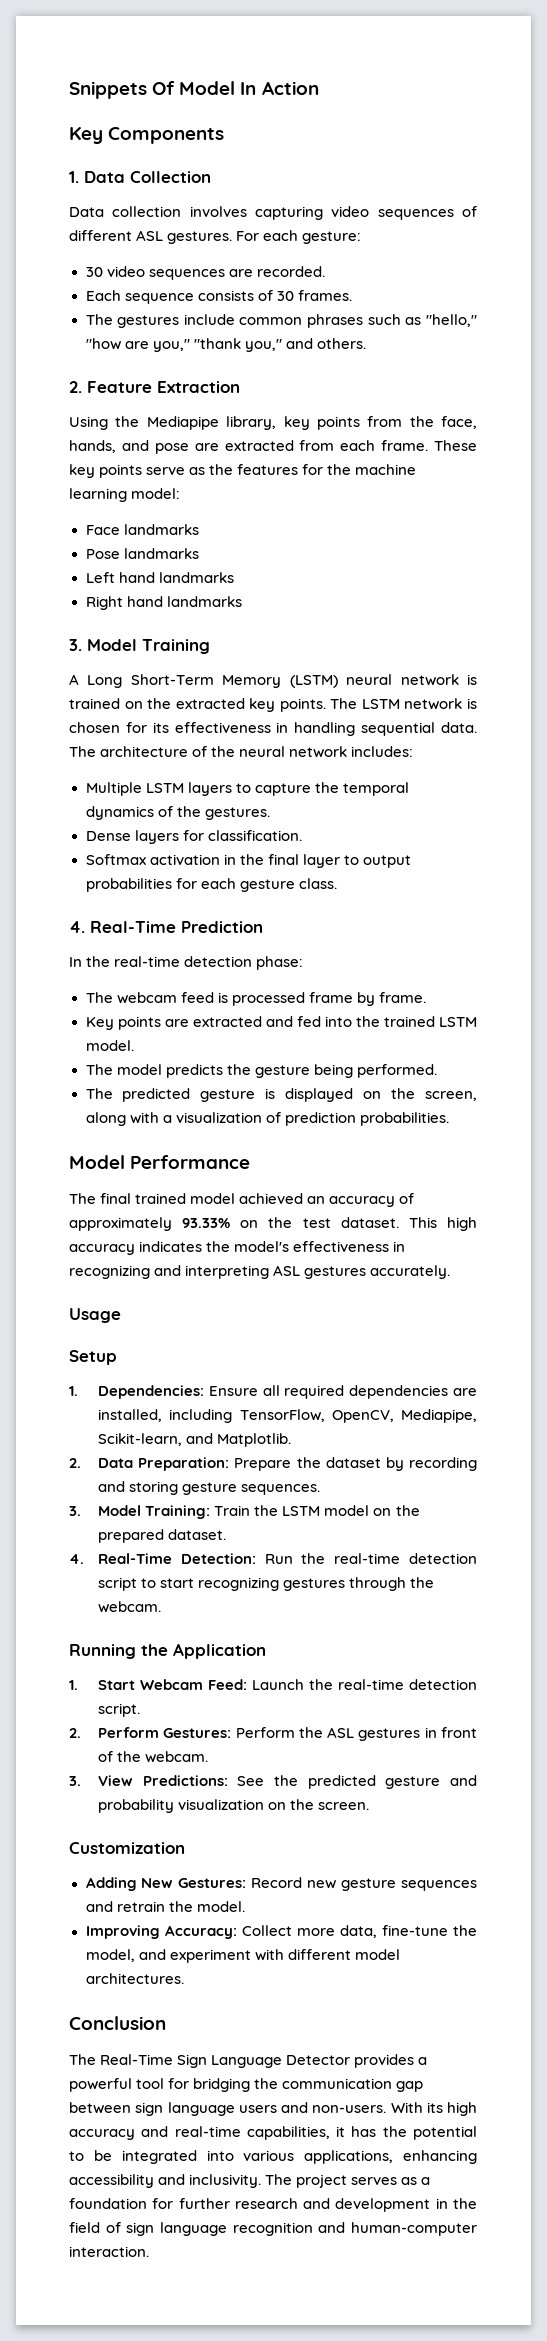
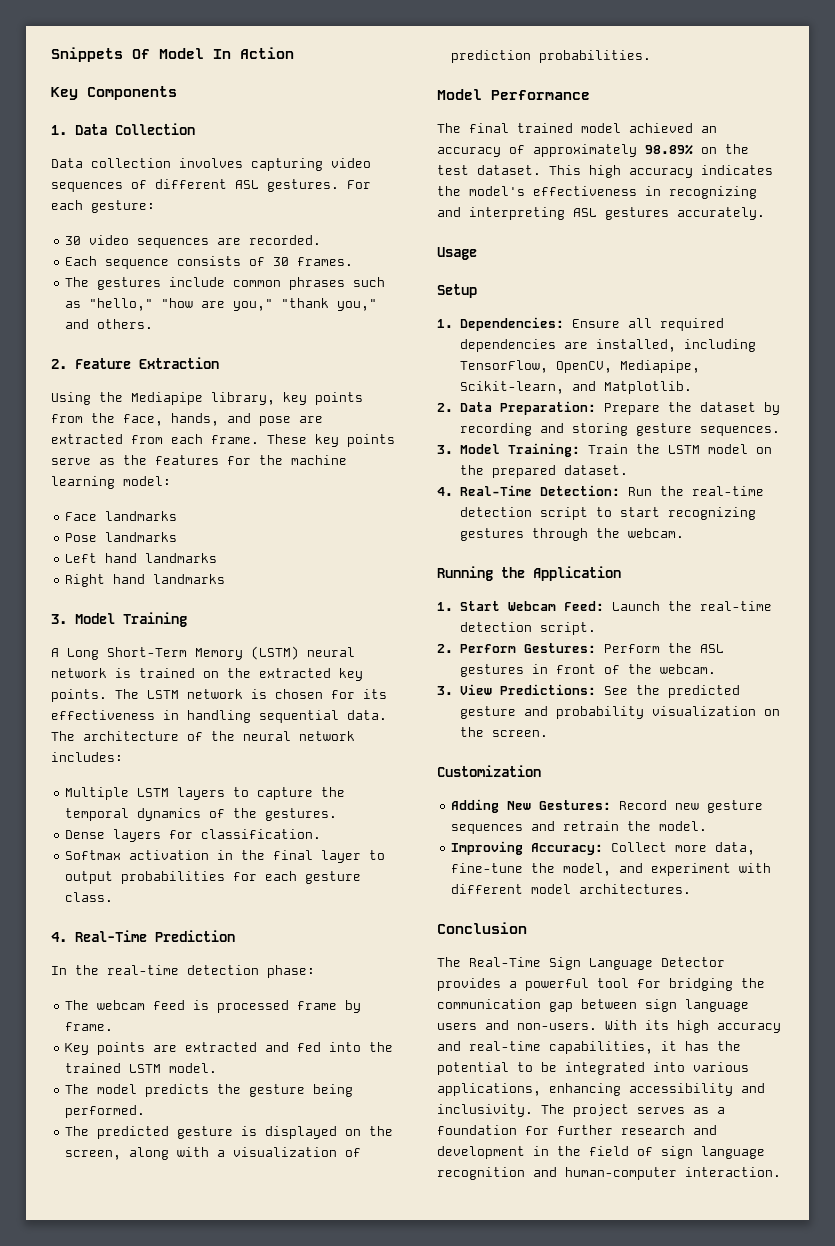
- The final trained model achieved an accuracy of approximately 93.33% on the test dataset.
+ The final trained model achieved an accuracy of approximately 98.89% on the test dataset.

